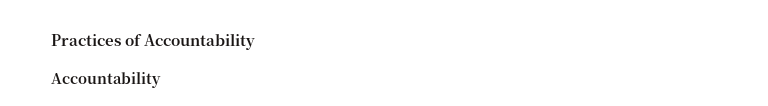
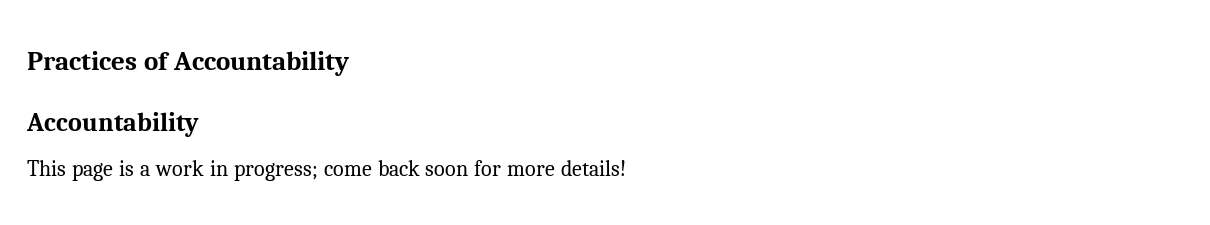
+ This page is a work in progress; come back soon for more details!

